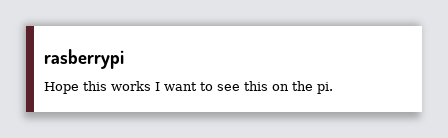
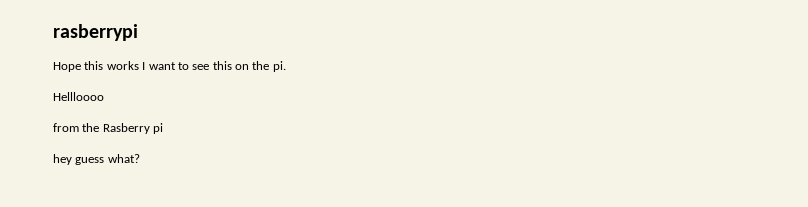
+ Hellloooo
+ from the Rasberry pi
+ hey guess what?

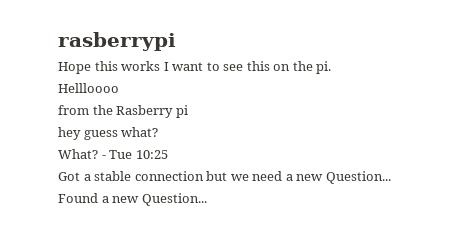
+ What? - Tue 10:25
+ Got a stable connection but we need a new Question...
+ Found a new Question...

